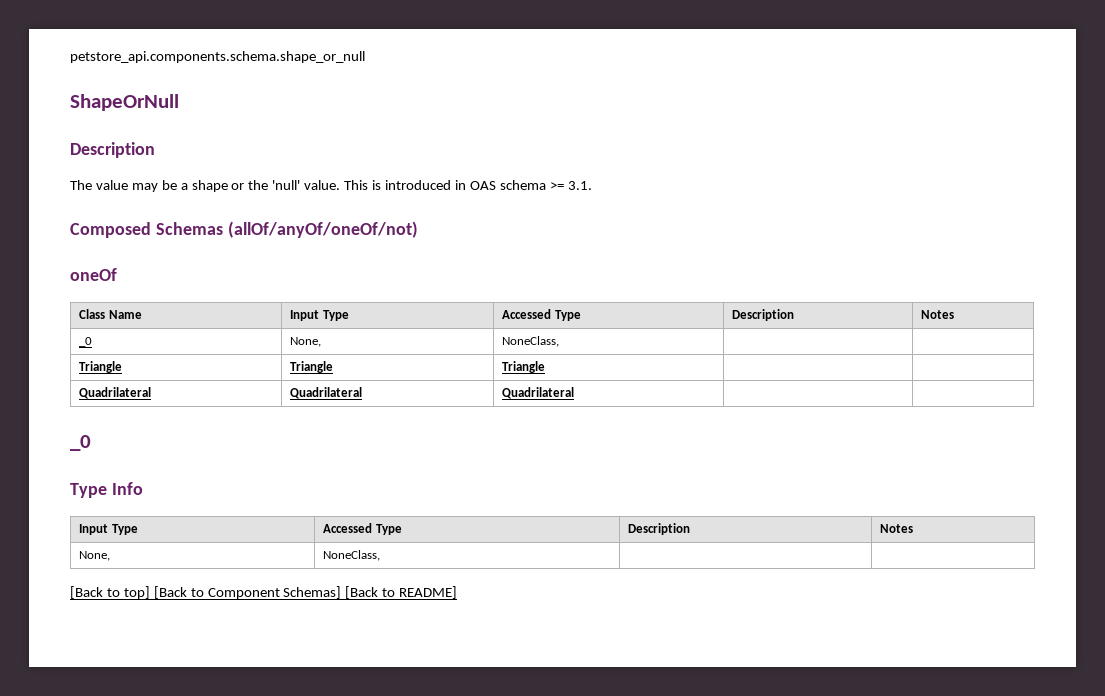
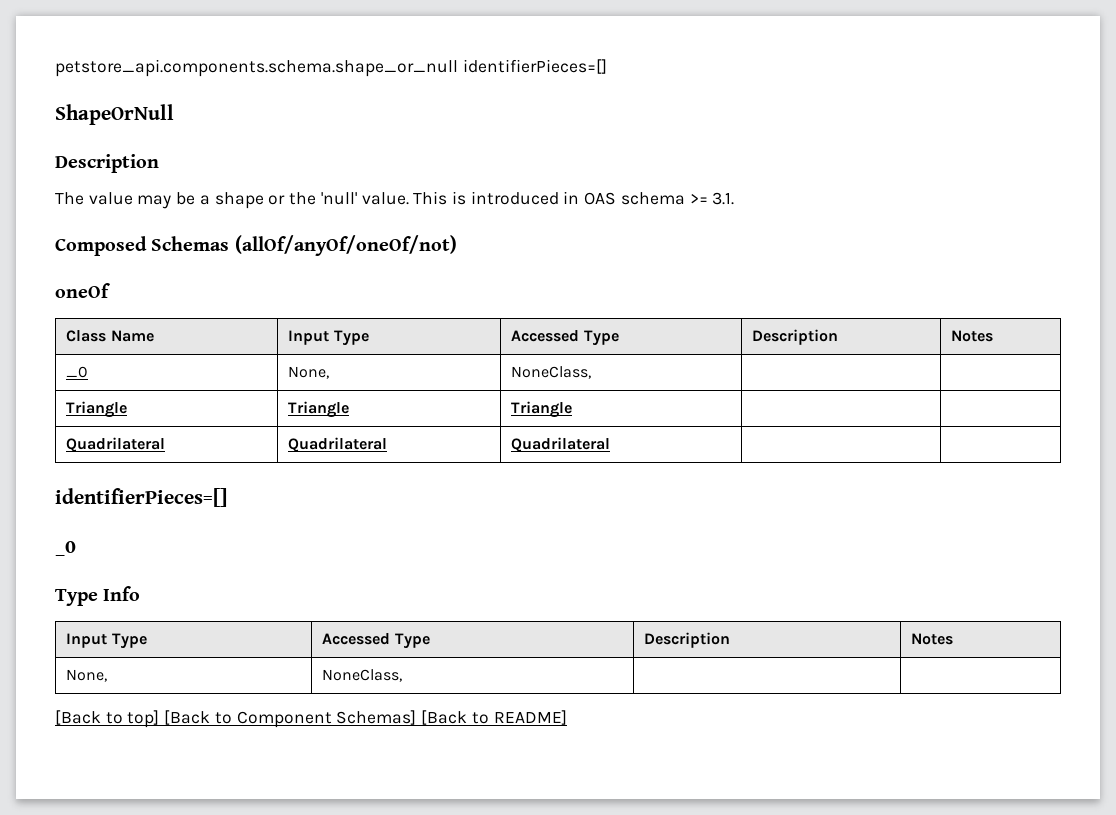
- petstore_api.components.schema.shape_or_null
+ petstore_api.components.schema.shape_or_null identifierPieces=[]
  Quadrilateral | Quadrilateral | Quadrilateral | |
+ identifierPieces=[]

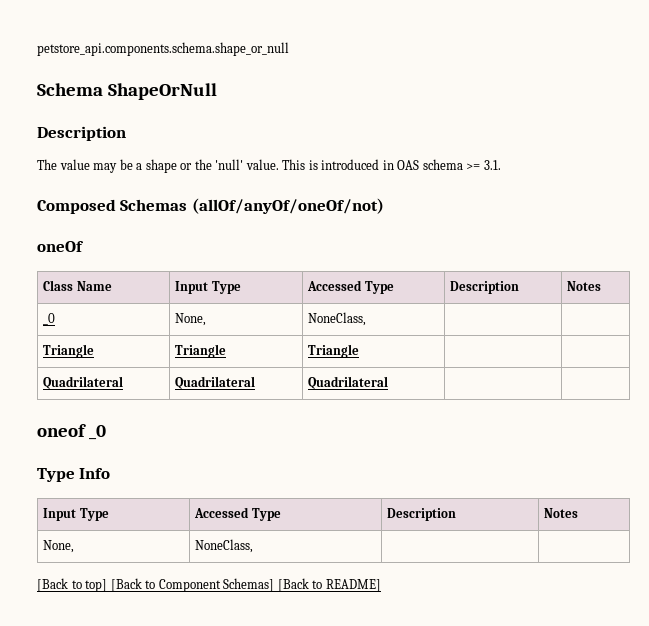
- petstore_api.components.schema.shape_or_null identifierPieces=[]
- ShapeOrNull
+ petstore_api.components.schema.shape_or_null
+ Schema ShapeOrNull
  Quadrilateral | Quadrilateral | Quadrilateral | |
- identifierPieces=[]
- _0
+ oneof _0

